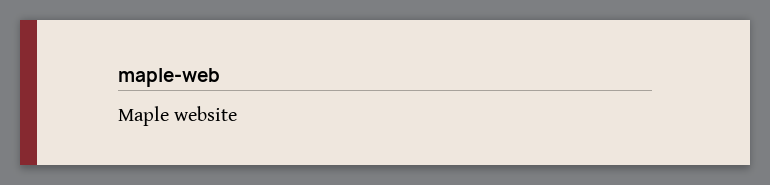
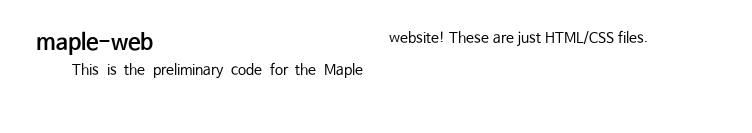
- Maple website
+ This is the preliminary code for the Maple website! These are just HTML/CSS files.

